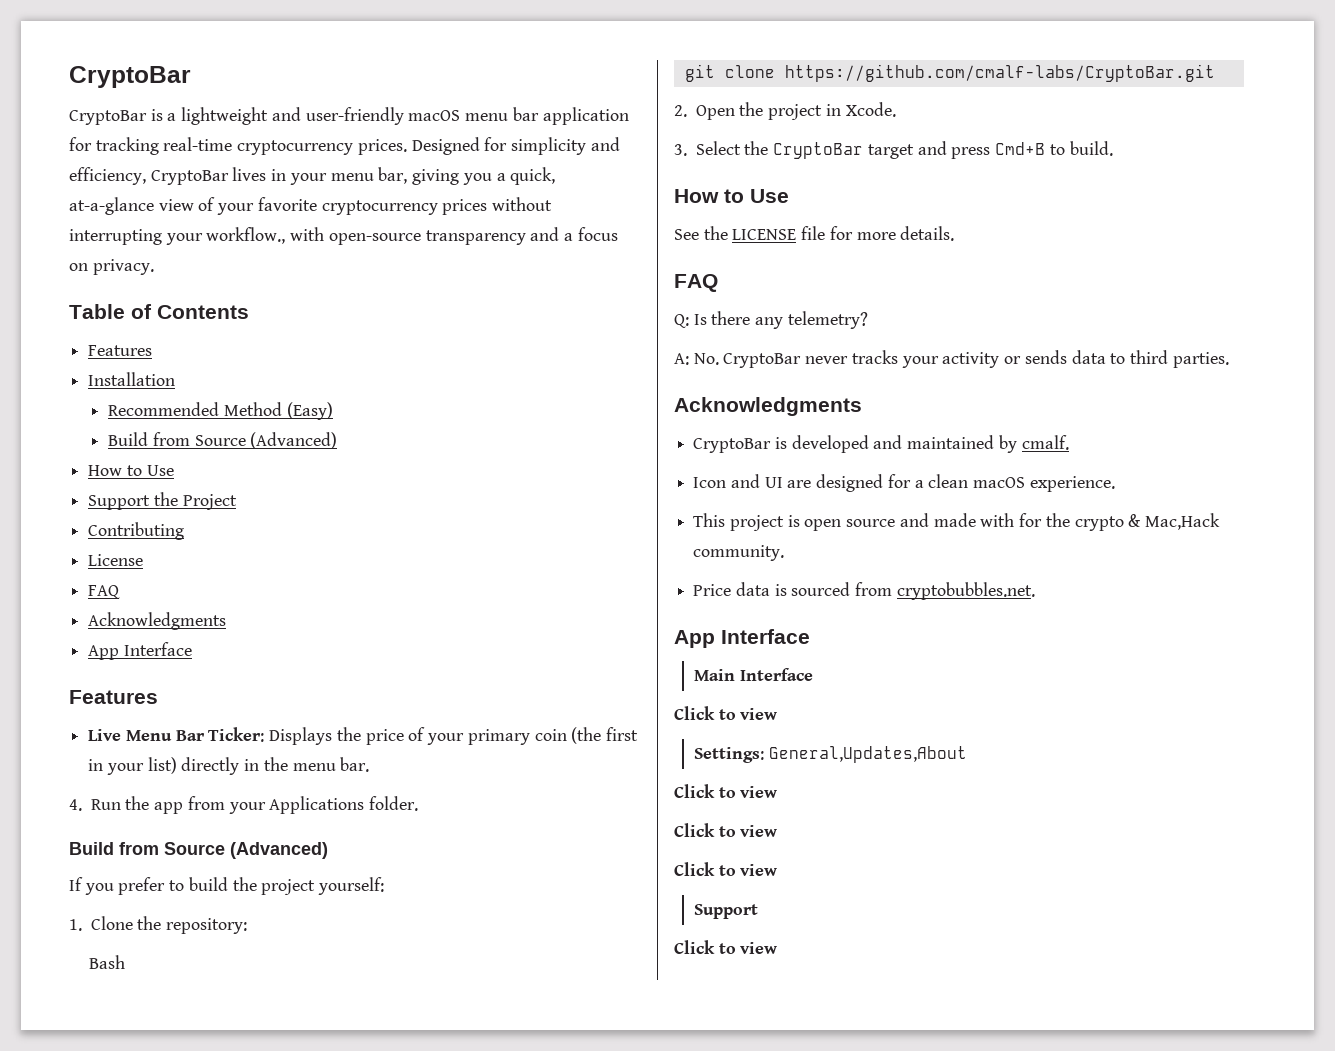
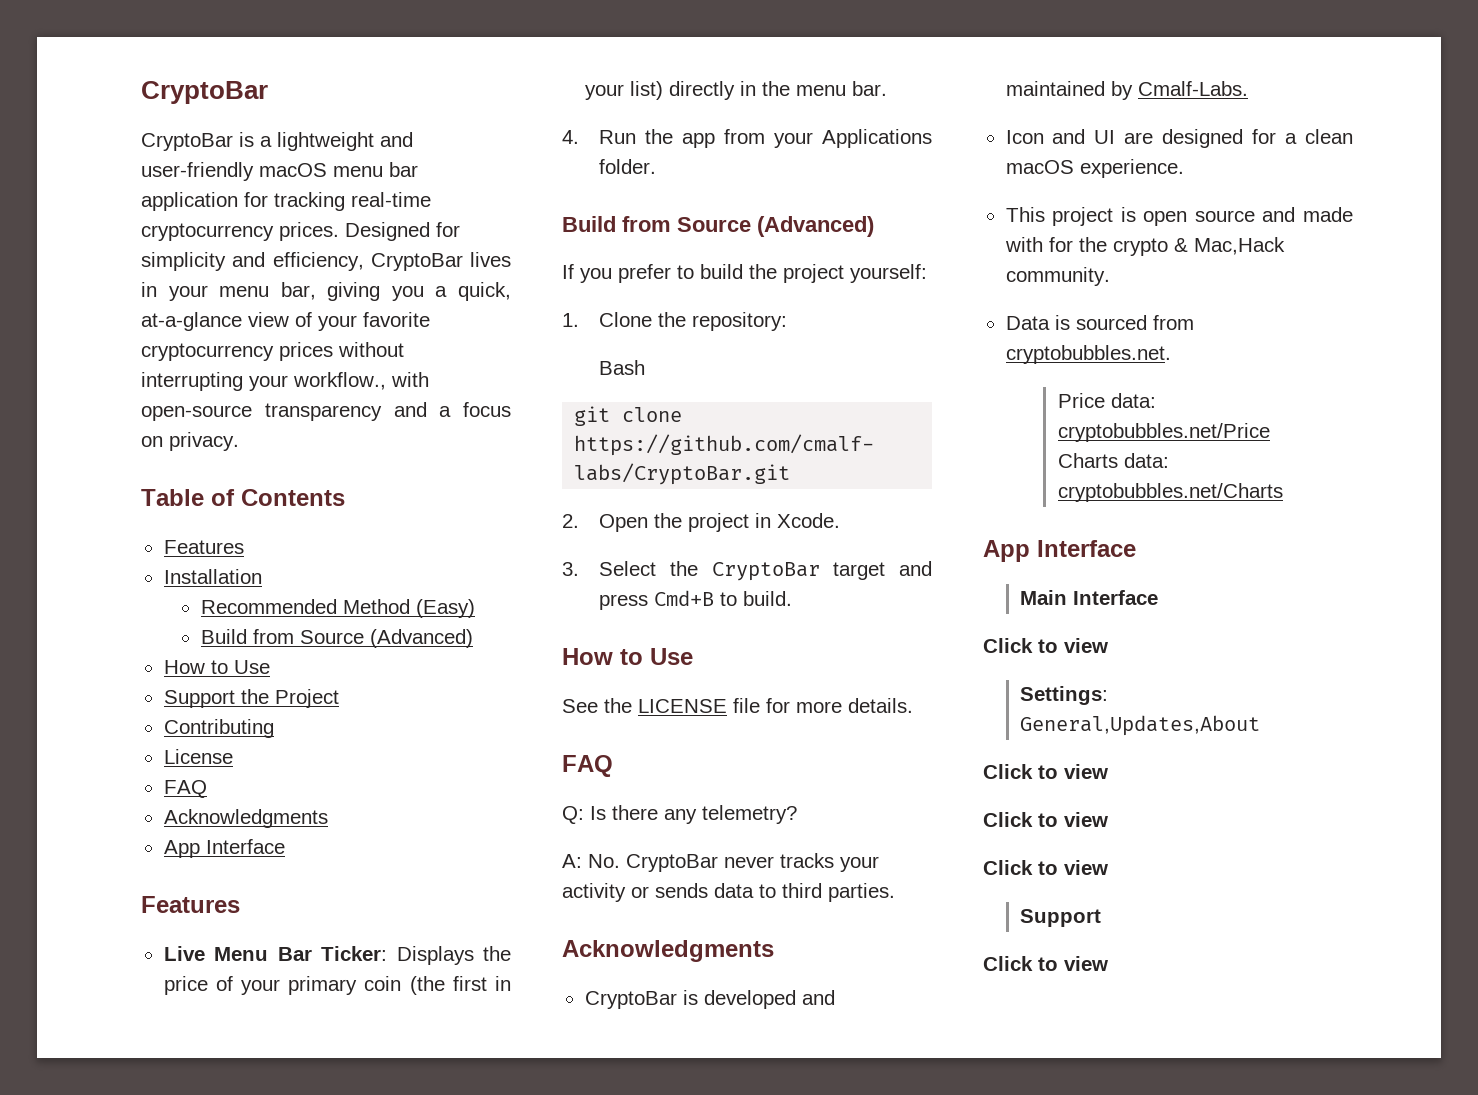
- CryptoBar is developed and maintained by cmalf.
+ CryptoBar is developed and maintained by Cmalf-Labs.
- Price data is sourced from cryptobubbles.net.
+ Data is sourced from cryptobubbles.net.
+ Price data: cryptobubbles.net/Price
+ Charts data: cryptobubbles.net/Charts

